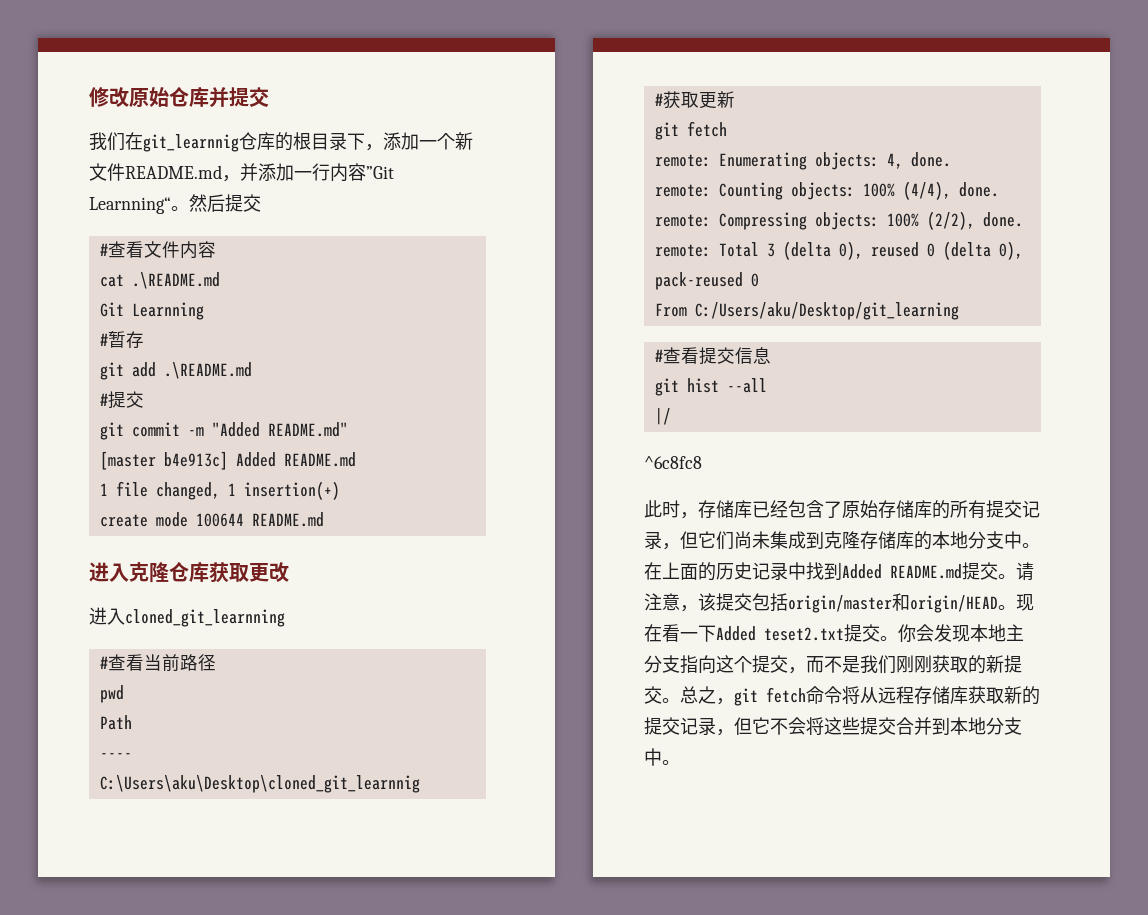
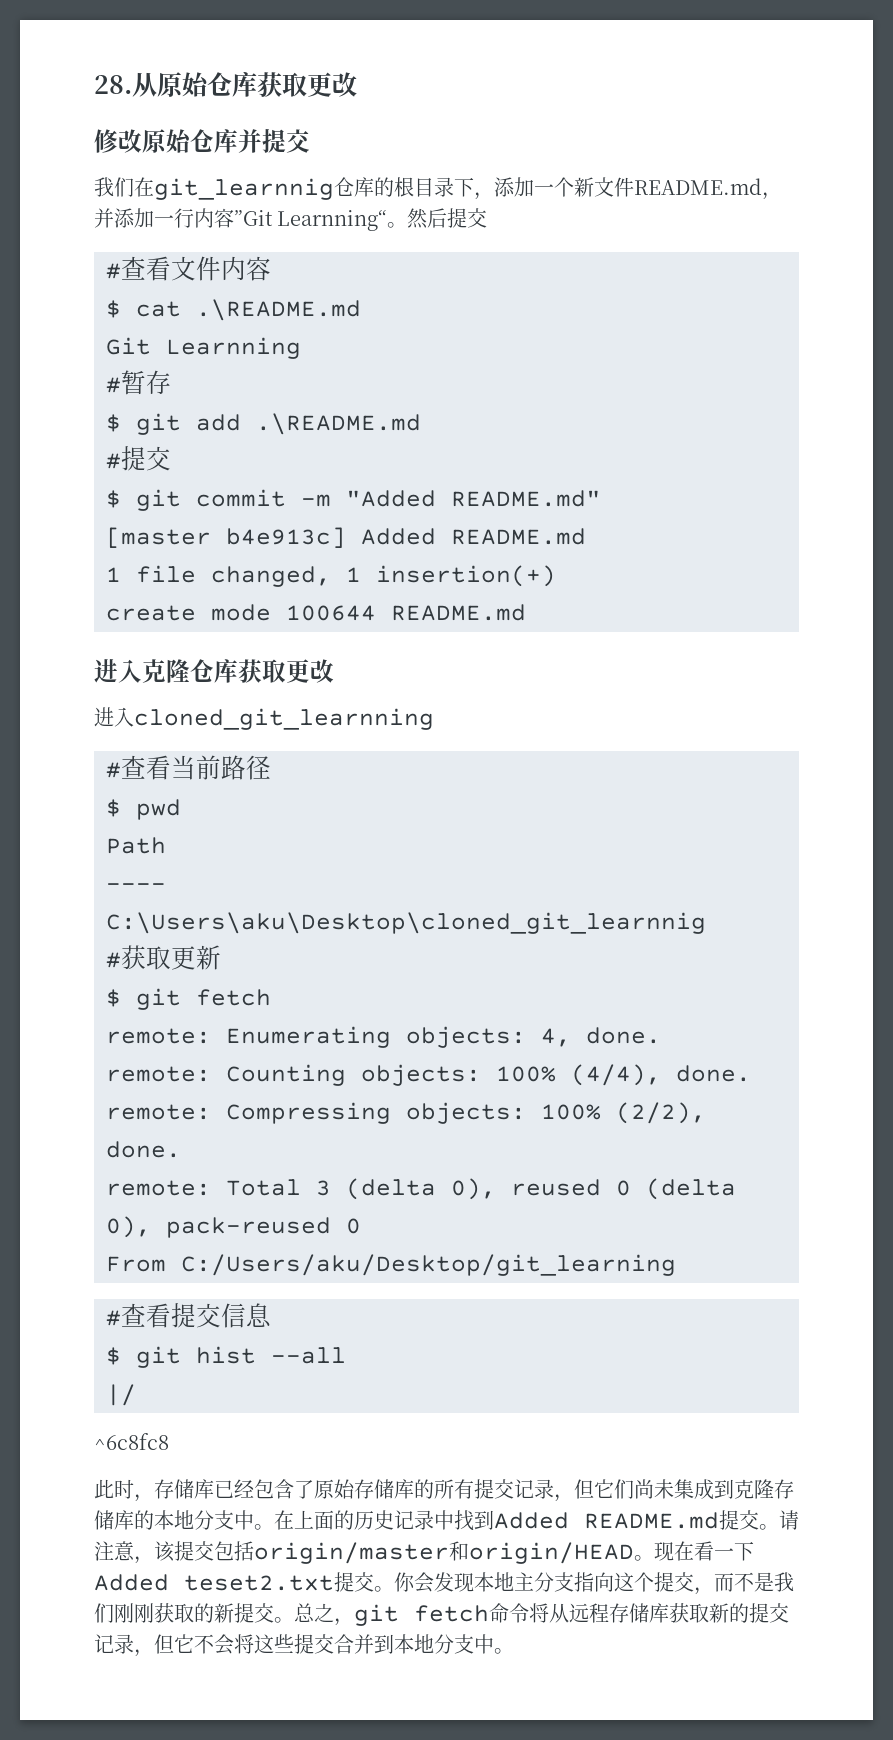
+ 28.从原始仓库获取更改
- cat .\README.md
+ $ cat .\README.md
- git add .\README.md
+ $ git add .\README.md
- git commit -m "Added README.md"
+ $ git commit -m "Added README.md"
- pwd
+ $ pwd
  #获取更新
- git fetch
+ $ git fetch
- git hist --all
+ $ git hist --all

